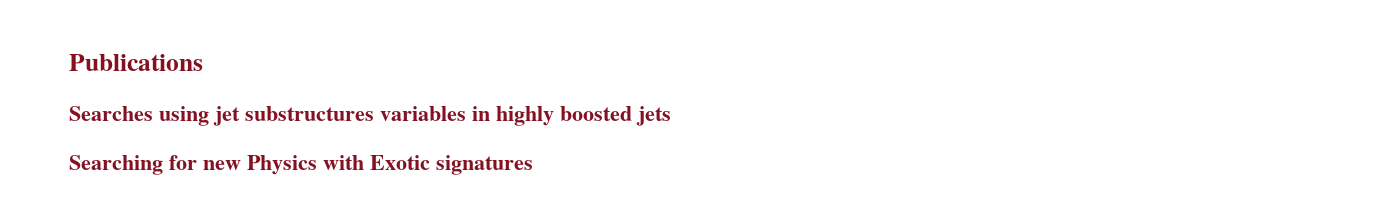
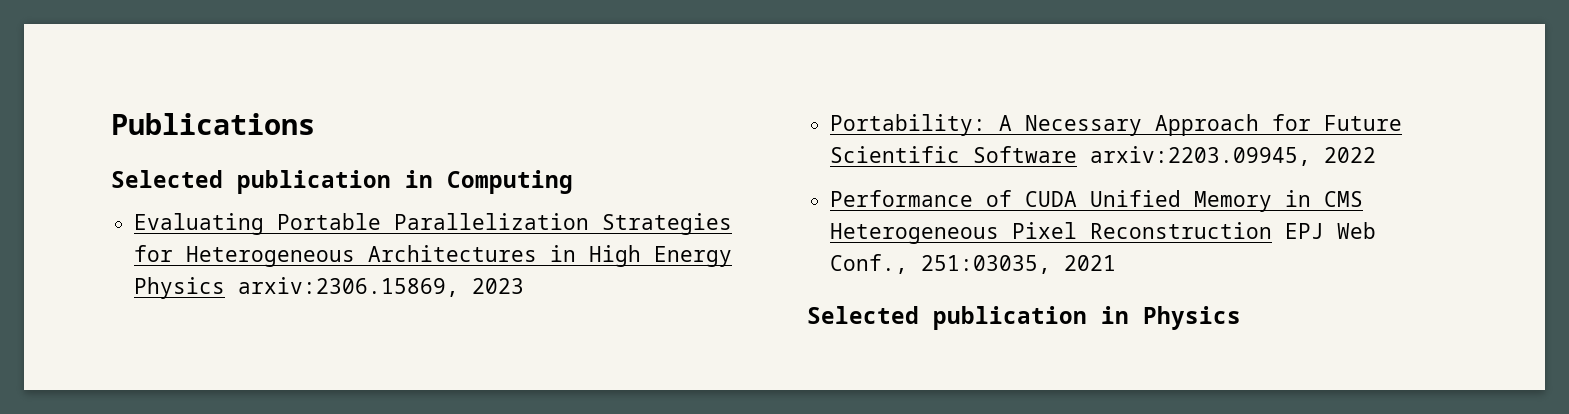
- Searches using jet substructures variables in highly boosted jets
- Searching for new Physics with Exotic signatures
+ Selected publication in Computing
+ Evaluating Portable Parallelization Strategies for Heterogeneous Architectures in High Energy Physics arxiv:2306.15869, 2023
+ Portability: A Necessary Approach for Future Scientific Software arxiv:2203.09945, 2022
+ Performance of CUDA Unified Memory in CMS Heterogeneous Pixel Reconstruction EPJ Web Conf., 251:03035, 2021
+ Selected publication in Physics

